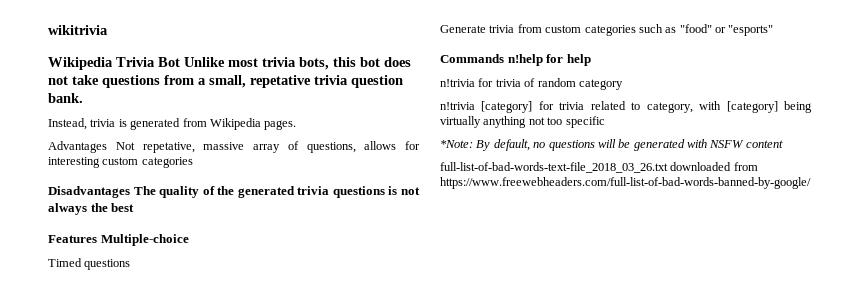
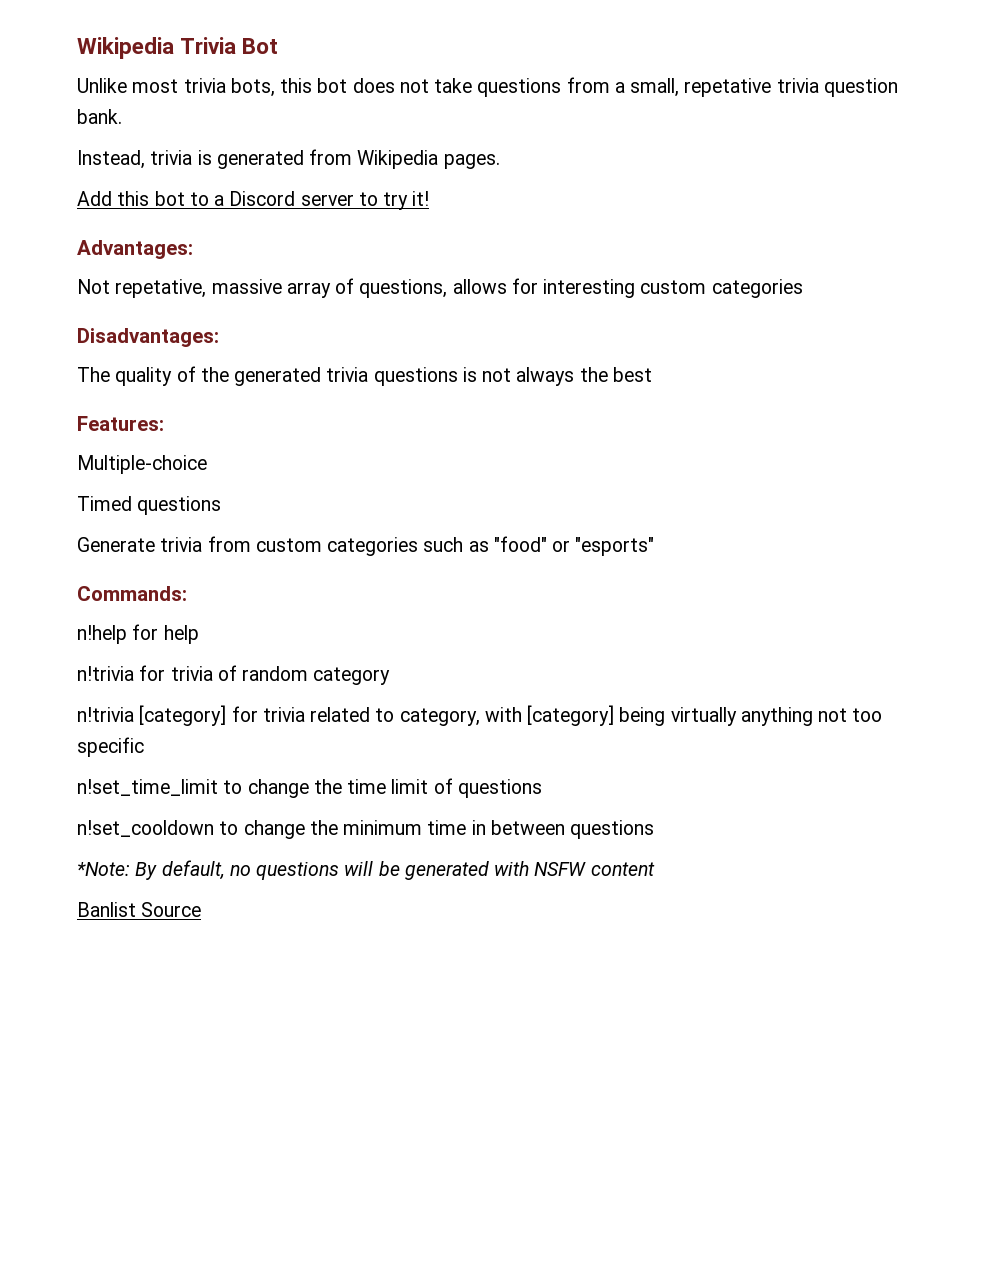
- wikitrivia
- Wikipedia Trivia Bot Unlike most trivia bots, this bot does not take questions from a small, repetative trivia question bank.
+ Wikipedia Trivia Bot
+ Unlike most trivia bots, this bot does not take questions from a small, repetative trivia question bank.
- Advantages Not repetative, massive array of questions, allows for interesting custom categories
+ Add this bot to a Discord server to try it!
+ Advantages:
+ Not repetative, massive array of questions, allows for interesting custom categories
- Disadvantages The quality of the generated trivia questions is not always the best
+ Disadvantages:
+ The quality of the generated trivia questions is not always the best
- Features Multiple-choice
+ Features:
+ Multiple-choice
- Commands n!help for help
+ Commands:
+ n!help for help
+ n!set_time_limit to change the time limit of questions
+ n!set_cooldown to change the minimum time in between questions
- full-list-of-bad-words-text-file_2018_03_26.txt downloaded from https://www.freewebheaders.com/full-list-of-bad-words-banned-by-google/
+ Banlist Source

